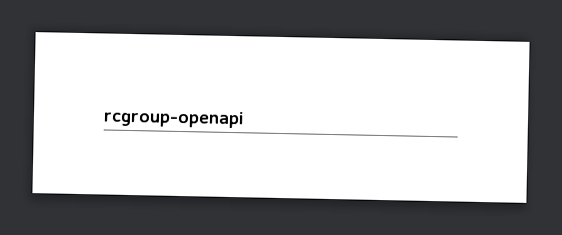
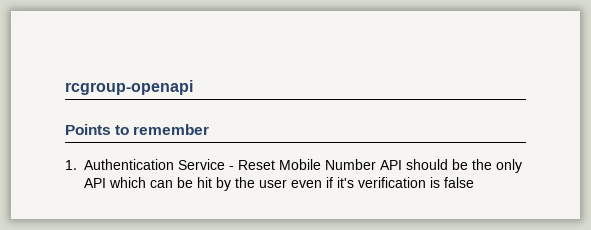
+ Points to remember
+ 1. Authentication Service - Reset Mobile Number API should be the only API which can be hit by the user even if it's verification is false

